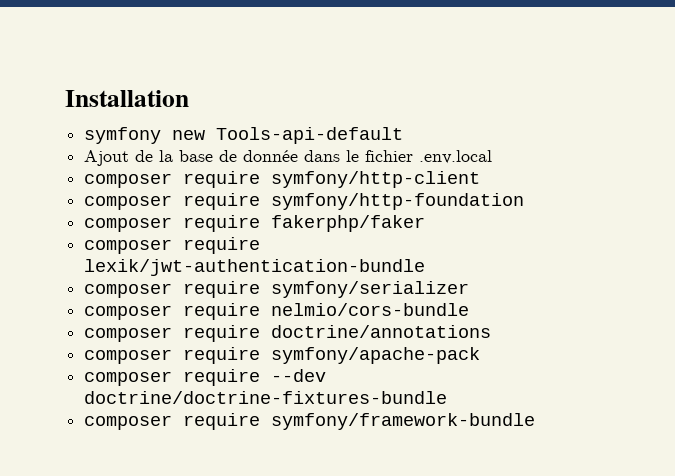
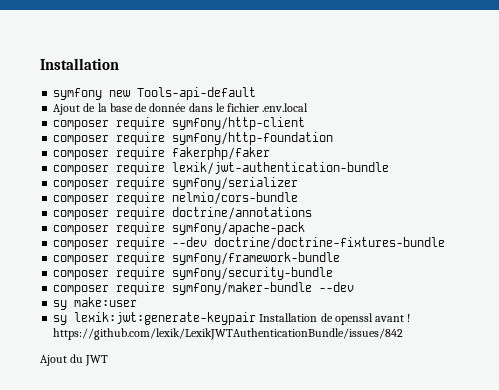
+ composer require symfony/security-bundle
+ composer require symfony/maker-bundle --dev
+ sy make:user
+ sy lexik:jwt:generate-keypair Installation de openssl avant ! https://github.com/lexik/LexikJWTAuthenticationBundle/issues/842
+ Ajout du JWT

